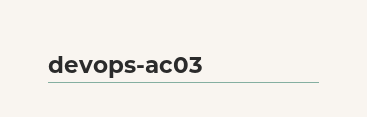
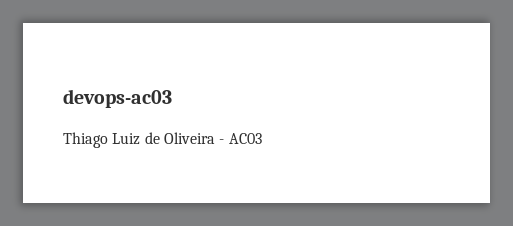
+ Thiago Luiz de Oliveira - AC03

